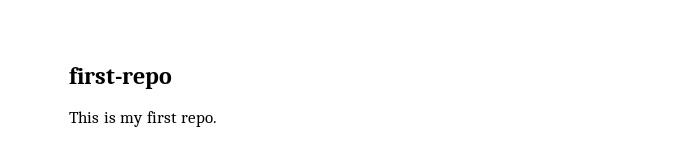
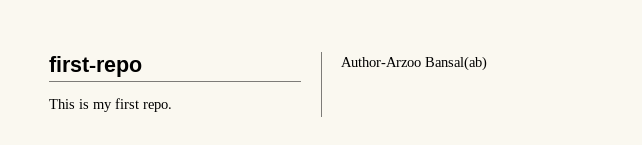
+ Author-Arzoo Bansal(ab)

